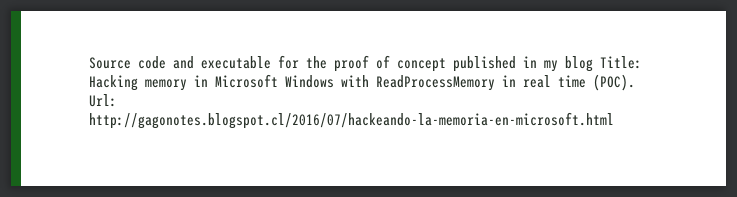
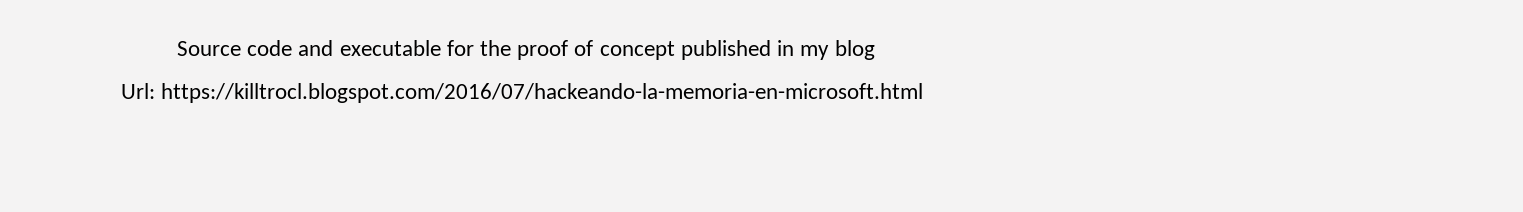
- Source code and executable for the proof of concept published in my blog Title: Hacking memory in Microsoft Windows with ReadProcessMemory in real time (POC). Url: http://gagonotes.blogspot.cl/2016/07/hackeando-la-memoria-en-microsoft.html
+ Source code and executable for the proof of concept published in my blog
+ Url: https://killtrocl.blogspot.com/2016/07/hackeando-la-memoria-en-microsoft.html

